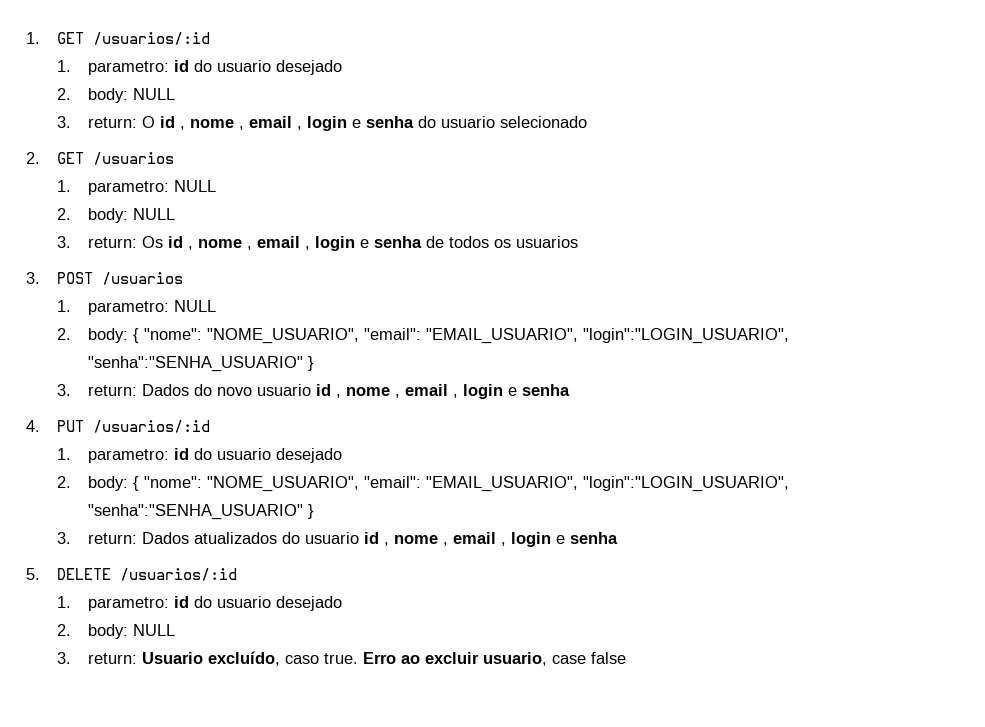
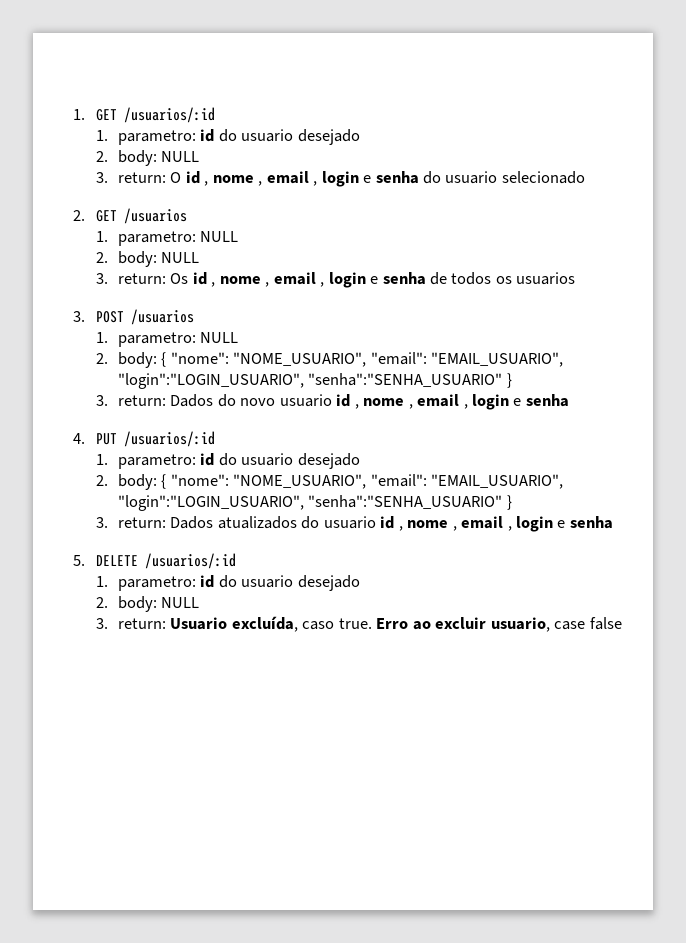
- 3. return: Usuario excluído, caso true.
+ 3. return: Usuario excluída, caso true.

